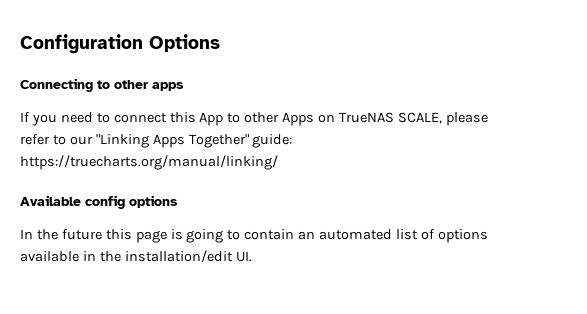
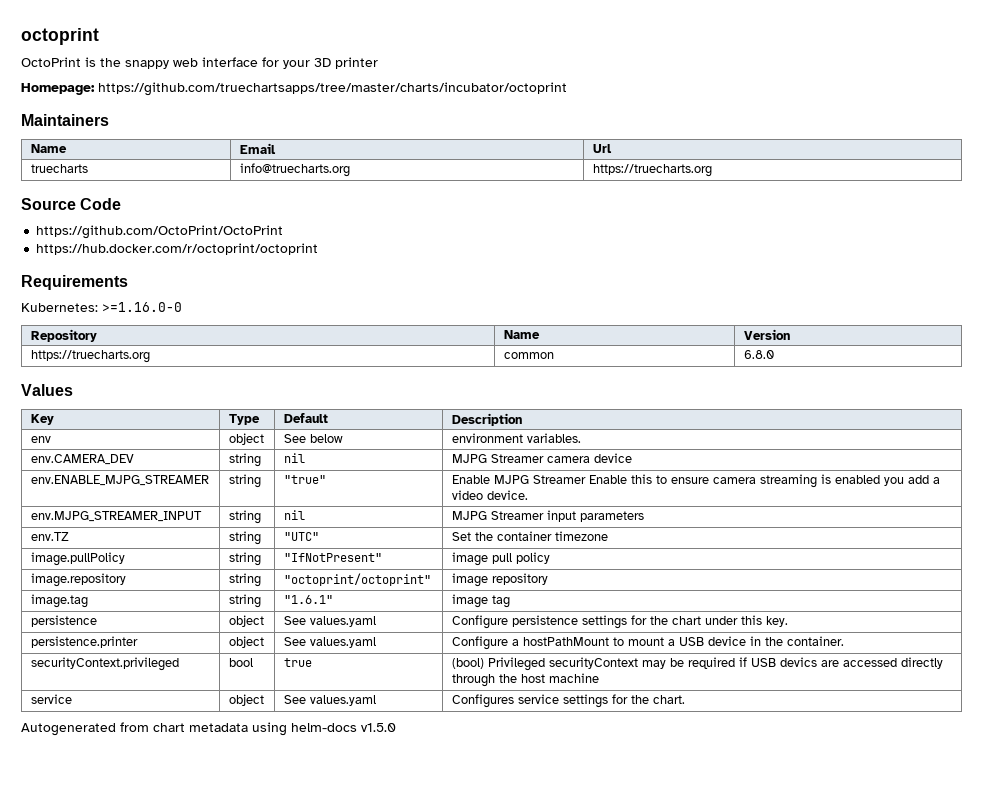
- Configuration Options
- Connecting to other apps
- If you need to connect this App to other Apps on TrueNAS SCALE, please refer to our "Linking Apps Together" guide: https://truecharts.org/manual/linking/
- Available config options
- In the future this page is going to contain an automated list of options available in the installation/edit UI.
+ octoprint
+ OctoPrint is the snappy web interface for your 3D printer
+ Homepage: https://github.com/truechartsapps/tree/master/charts/incubator/octoprint
+ Maintainers
+ Name | Email | Url
+ truecharts | info@truecharts.org | https://truecharts.org
+ Source Code
+ https://github.com/OctoPrint/OctoPrint
+ https://hub.docker.com/r/octoprint/octoprint
+ Requirements
+ Kubernetes: >=1.16.0-0
+ Repository | Name | Version
+ https://truecharts.org | common | 6.8.0
+ Values
+ Key | Type | Default | Description
+ env | object | See below | environment variables.
+ env.CAMERA_DEV | string | nil | MJPG Streamer camera device
+ env.ENABLE_MJPG_STREAMER | string | "true" | Enable MJPG Streamer Enable this to ensure camera streaming is enabled you add a video device.
+ env.MJPG_STREAMER_INPUT | string | nil | MJPG Streamer input parameters
+ env.TZ | string | "UTC" | Set the container timezone
+ image.pullPolicy | string | "IfNotPresent" | image pull policy
+ image.repository | string | "octoprint/octoprint" | image repository
+ image.tag | string | "1.6.1" | image tag
+ persistence | object | See values.yaml | Configure persistence settings for the chart under this key.
+ persistence.printer | object | See values.yaml | Configure a hostPathMount to mount a USB device in the container.
+ securityContext.privileged | bool | true | (bool) Privileged securityContext may be required if USB devics are accessed directly through the host machine
+ service | object | See values.yaml | Configures service settings for the chart.
+ Autogenerated from chart metadata using helm-docs v1.5.0

